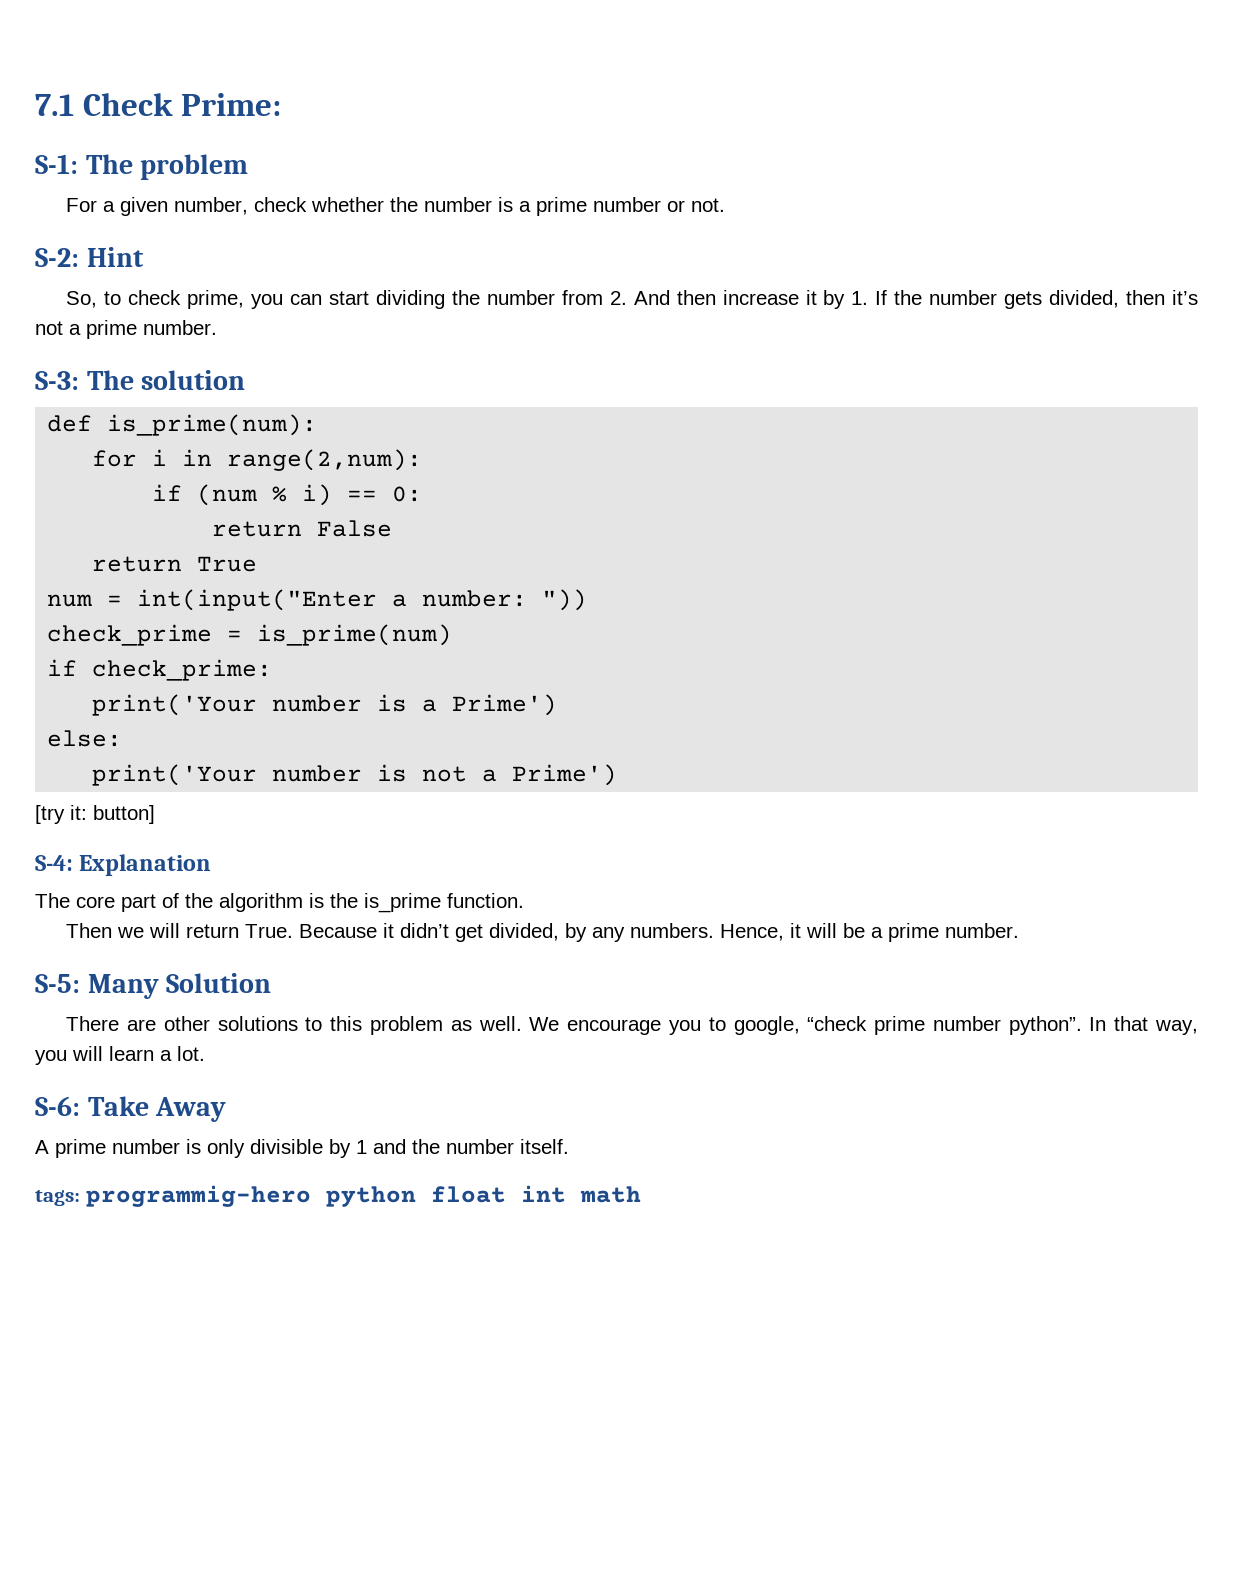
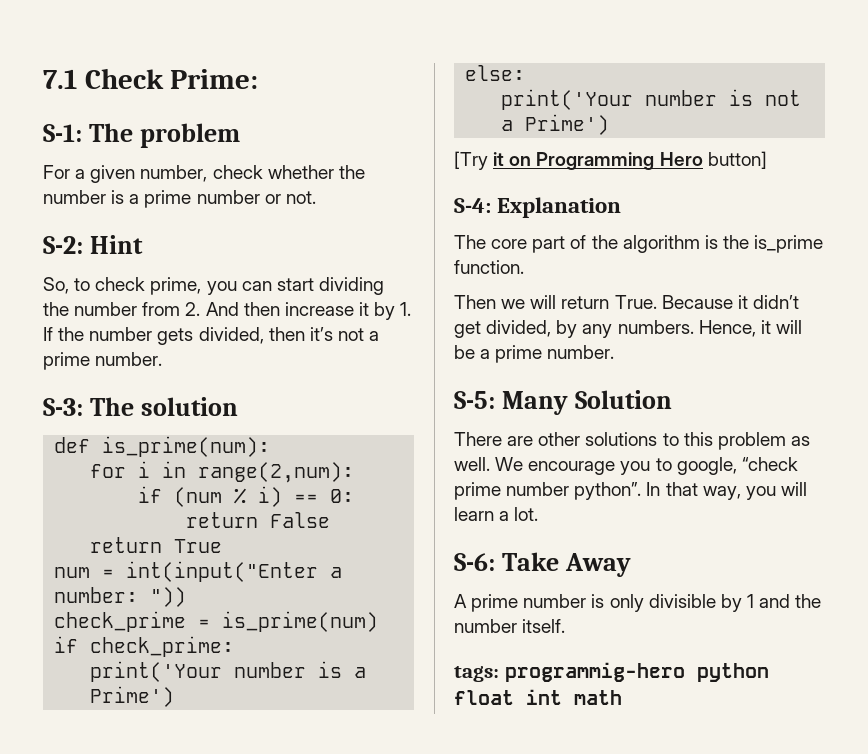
- [try it: button]
+ [Try it on Programming Hero button]

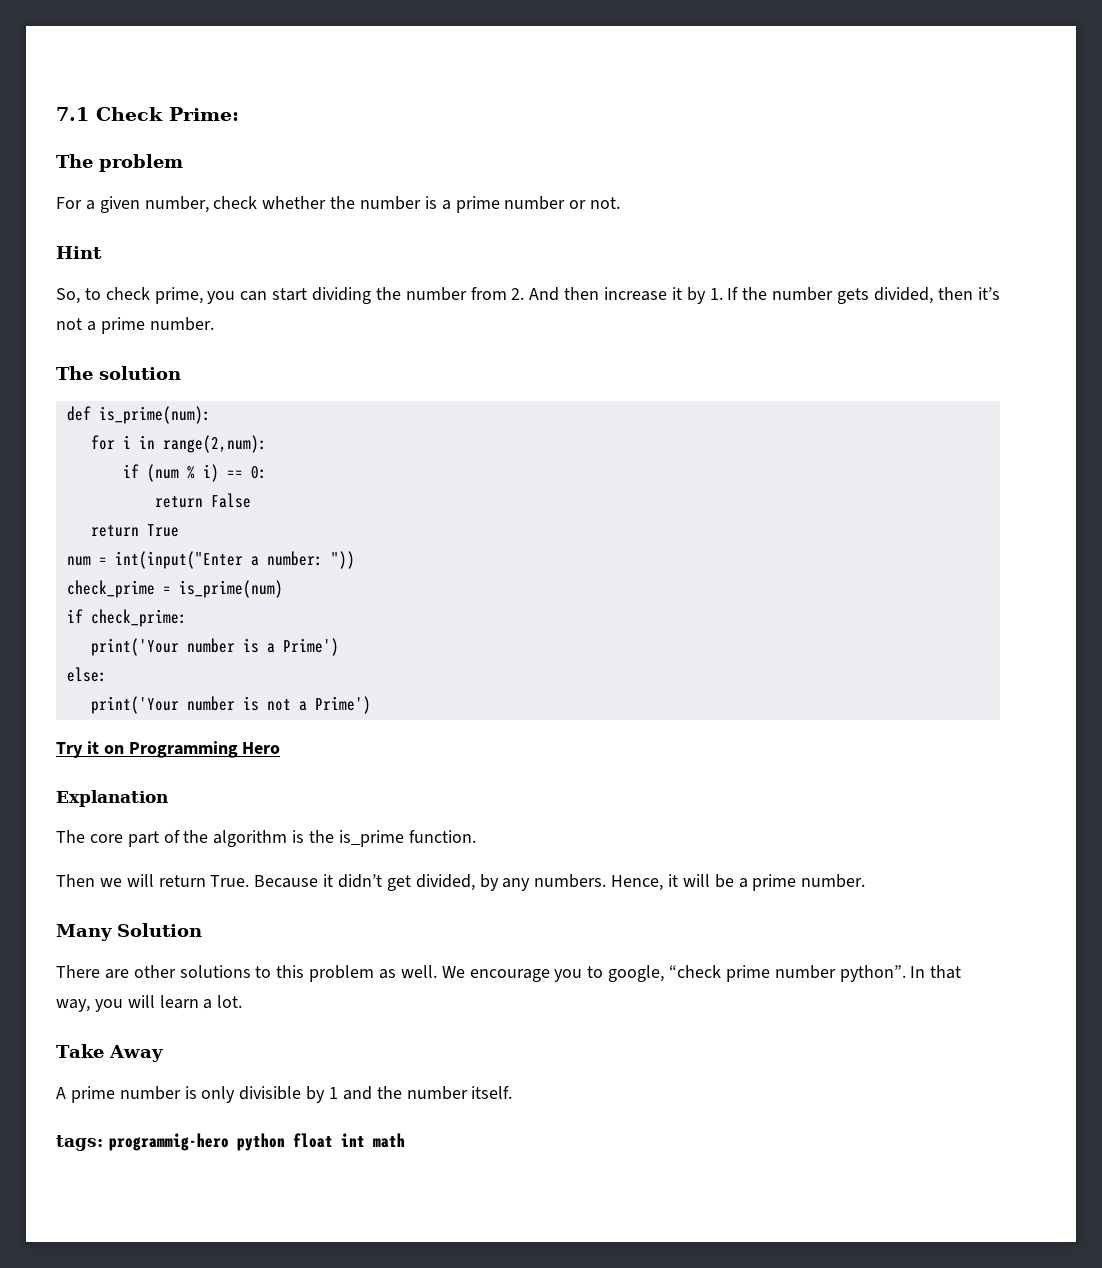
- S-1: The problem
+ The problem
- S-2: Hint
+ Hint
- S-3: The solution
+ The solution
- [Try it on Programming Hero button]
- S-4: Explanation
+ Try it on Programming Hero
+ Explanation
- S-5: Many Solution
+ Many Solution
- S-6: Take Away
+ Take Away

